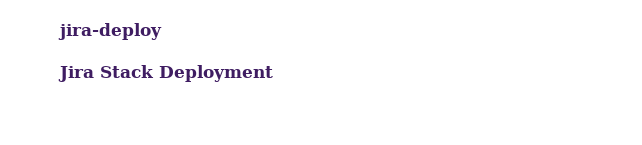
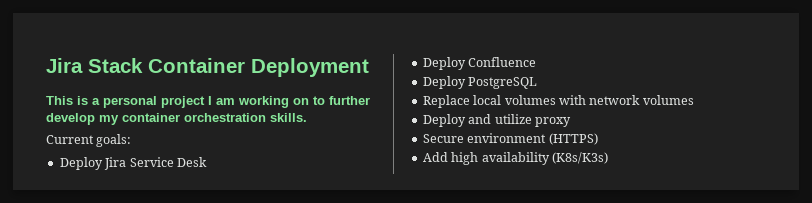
- jira-deploy
- Jira Stack Deployment
+ Jira Stack Container Deployment
+ This is a personal project I am working on to further develop my container orchestration skills.
+ Current goals:
+ Deploy Jira Service Desk
+ Deploy Confluence
+ Deploy PostgreSQL
+ Replace local volumes with network volumes
+ Deploy and utilize proxy
+ Secure environment (HTTPS)
+ Add high availability (K8s/K3s)

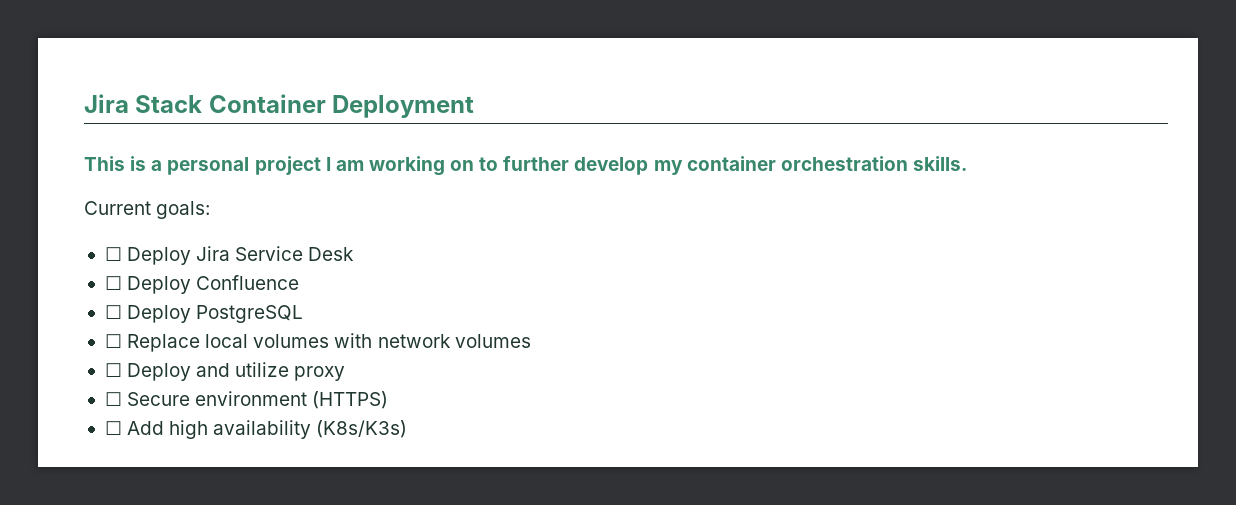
- Deploy Jira Service Desk
+ ☐ Deploy Jira Service Desk
- Deploy Confluence
+ ☐ Deploy Confluence
- Deploy PostgreSQL
+ ☐ Deploy PostgreSQL
- Replace local volumes with network volumes
+ ☐ Replace local volumes with network volumes
- Deploy and utilize proxy
+ ☐ Deploy and utilize proxy
- Secure environment (HTTPS)
+ ☐ Secure environment (HTTPS)
- Add high availability (K8s/K3s)
+ ☐ Add high availability (K8s/K3s)

